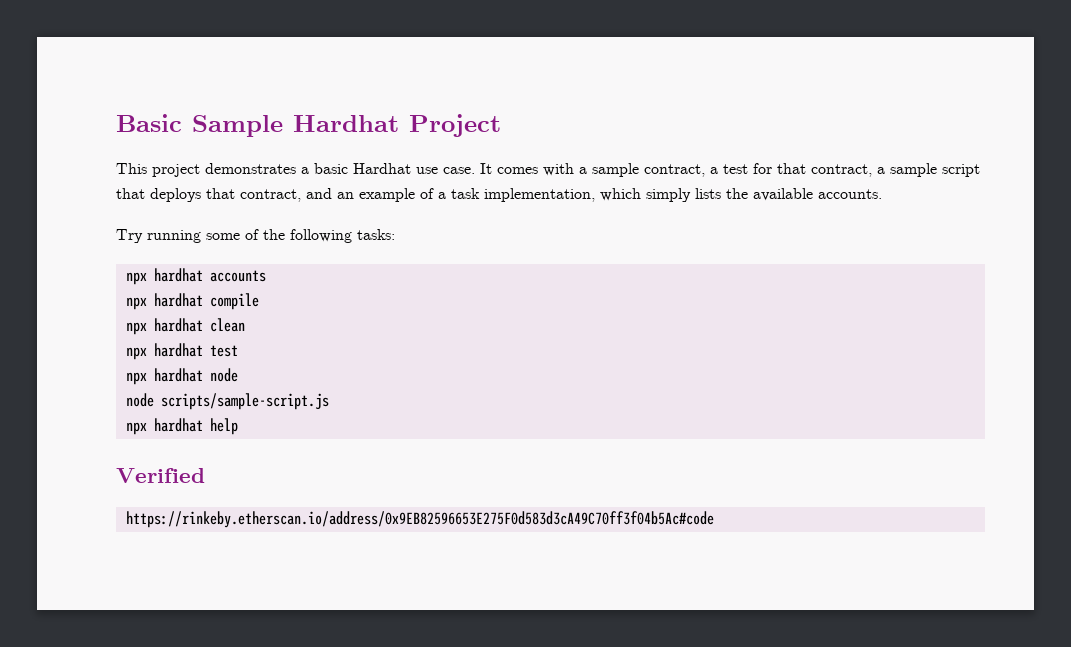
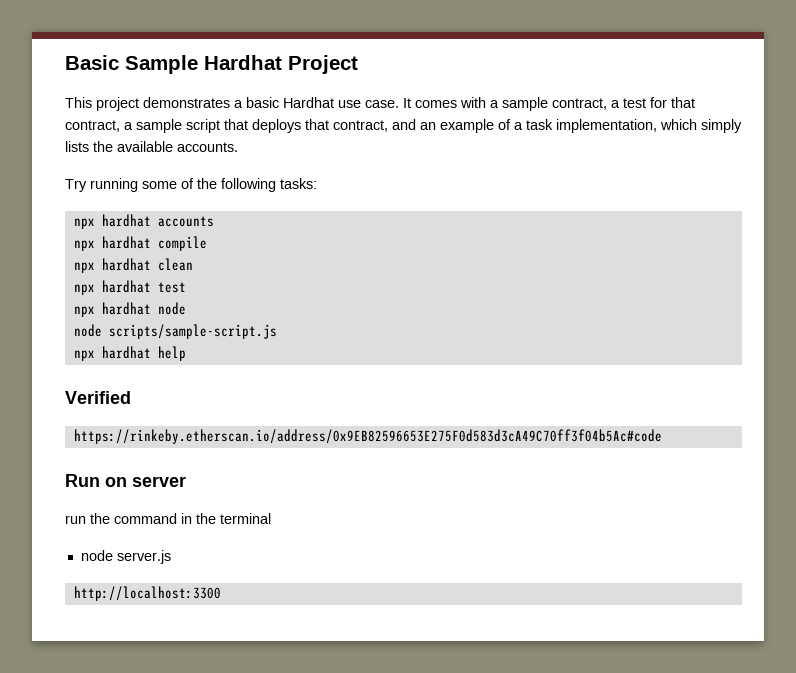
+ Run on server
+ run the command in the terminal
+ node server.js
+ http://localhost:3300

